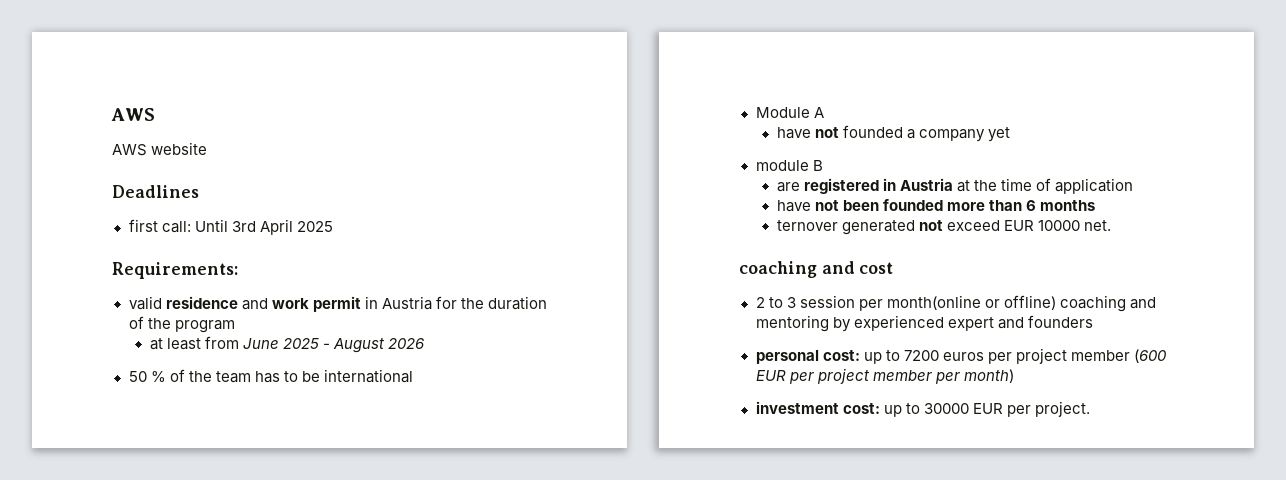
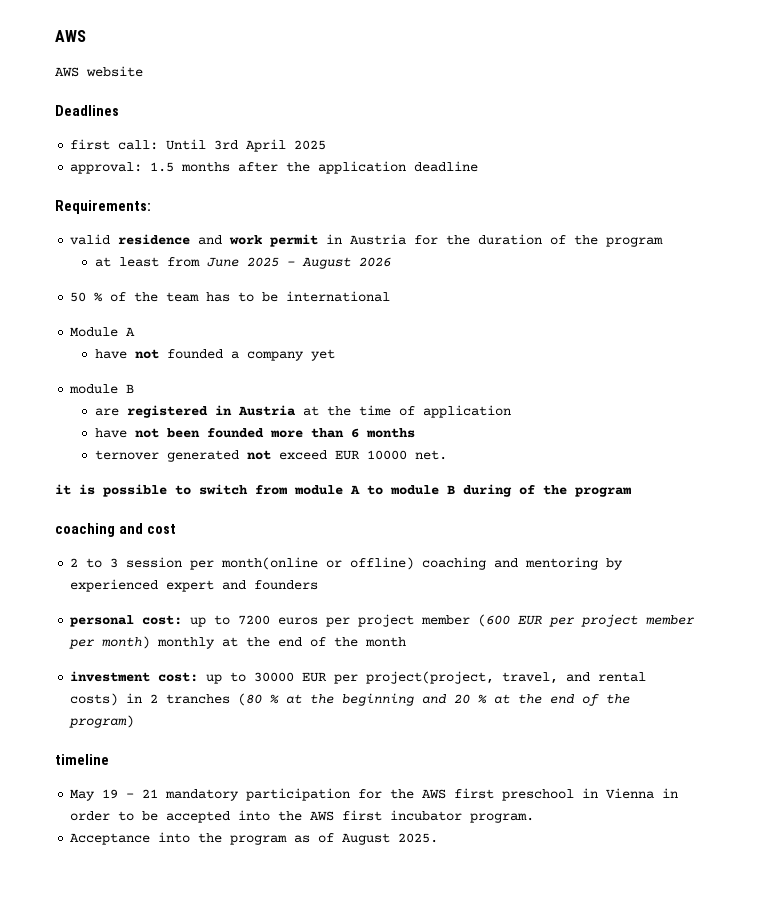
+ approval: 1.5 months after the application deadline
+ it is possible to switch from module A to module B during of the program
- personal cost: up to 7200 euros per project member (600 EUR per project member per month)
+ personal cost: up to 7200 euros per project member (600 EUR per project member per month) monthly at the end of the month
- investment cost: up to 30000 EUR per project.
+ investment cost: up to 30000 EUR per project(project, travel, and rental costs) in 2 tranches (80 % at the beginning and 20 % at the end of the program)
+ timeline
+ May 19 - 21 mandatory participation for the AWS first preschool in Vienna in order to be accepted into the AWS first incubator program.
+ Acceptance into the program as of August 2025.

